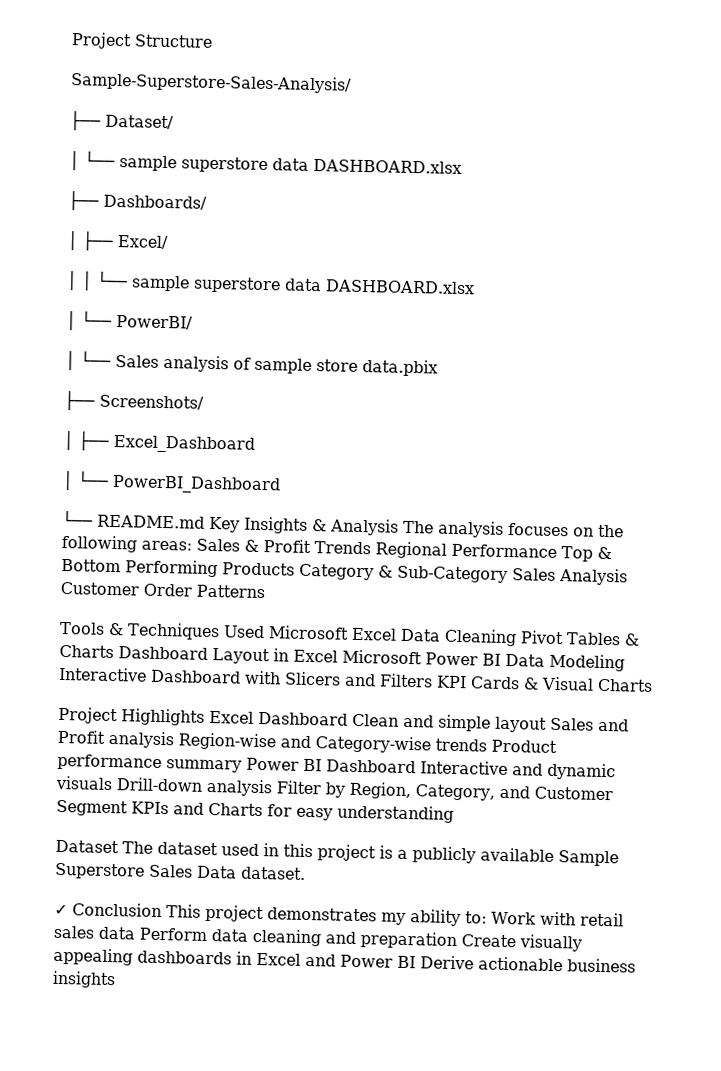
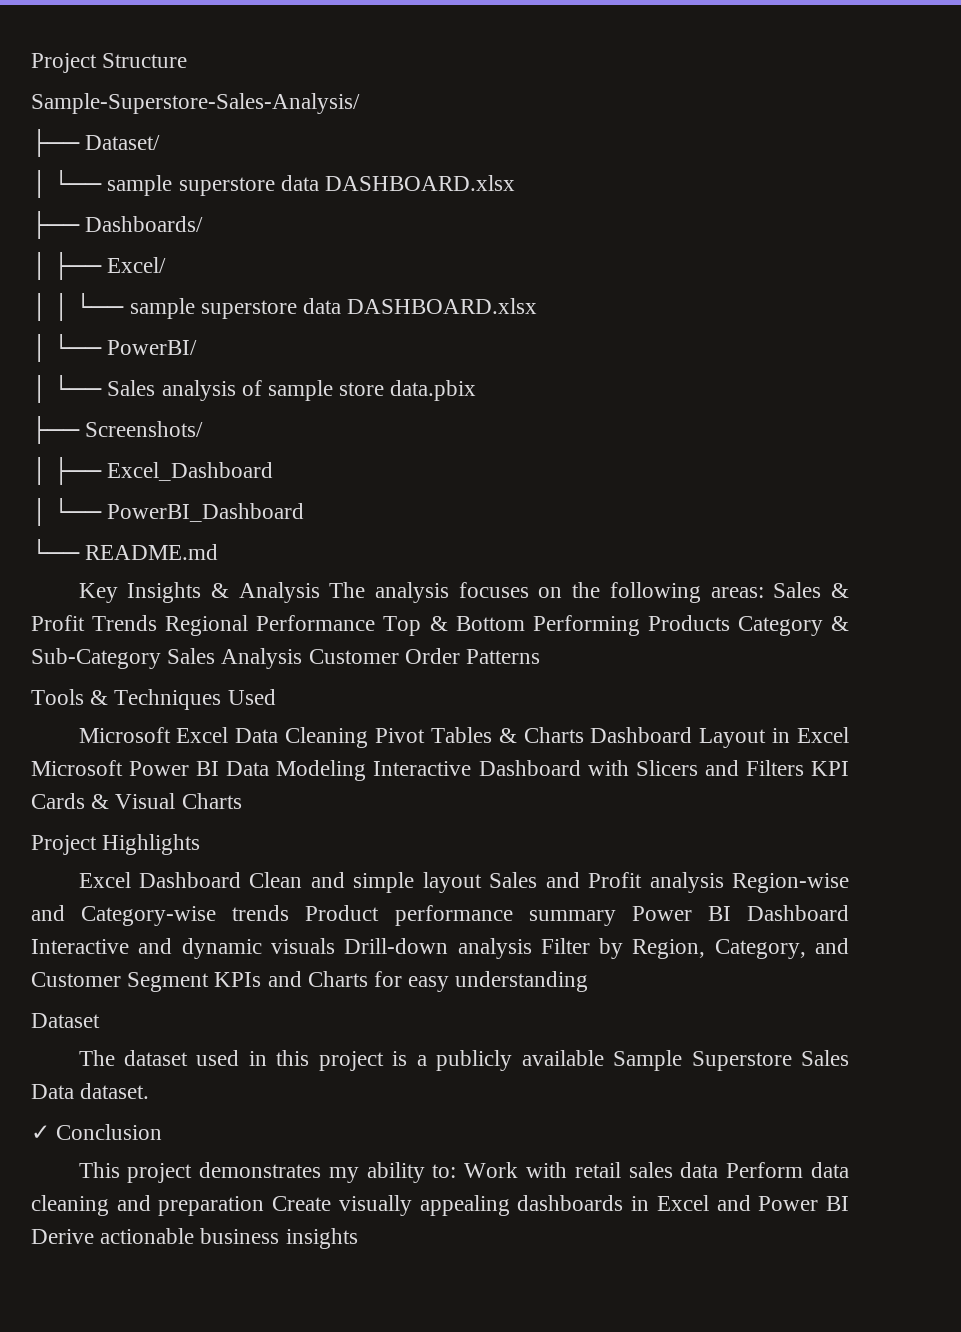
- └── README.md Key Insights & Analysis The analysis focuses on the following areas: Sales & Profit Trends Regional Performance Top & Bottom Performing Products Category & Sub-Category Sales Analysis Customer Order Patterns
+ └── README.md
+ Key Insights & Analysis The analysis focuses on the following areas: Sales & Profit Trends Regional Performance Top & Bottom Performing Products Category & Sub-Category Sales Analysis Customer Order Patterns
- Tools & Techniques Used Microsoft Excel Data Cleaning Pivot Tables & Charts Dashboard Layout in Excel Microsoft Power BI Data Modeling Interactive Dashboard with Slicers and Filters KPI Cards & Visual Charts
+ Tools & Techniques Used
+ Microsoft Excel Data Cleaning Pivot Tables & Charts Dashboard Layout in Excel Microsoft Power BI Data Modeling Interactive Dashboard with Slicers and Filters KPI Cards & Visual Charts
- Project Highlights Excel Dashboard Clean and simple layout Sales and Profit analysis Region-wise and Category-wise trends Product performance summary Power BI Dashboard Interactive and dynamic visuals Drill-down analysis Filter by Region, Category, and Customer Segment KPIs and Charts for easy understanding
+ Project Highlights
+ Excel Dashboard Clean and simple layout Sales and Profit analysis Region-wise and Category-wise trends Product performance summary Power BI Dashboard Interactive and dynamic visuals Drill-down analysis Filter by Region, Category, and Customer Segment KPIs and Charts for easy understanding
- Dataset The dataset used in this project is a publicly available Sample Superstore Sales Data dataset.
+ Dataset
+ The dataset used in this project is a publicly available Sample Superstore Sales Data dataset.
- ✓ Conclusion This project demonstrates my ability to: Work with retail sales data Perform data cleaning and preparation Create visually appealing dashboards in Excel and Power BI Derive actionable business insights
+ ✓ Conclusion
+ This project demonstrates my ability to: Work with retail sales data Perform data cleaning and preparation Create visually appealing dashboards in Excel and Power BI Derive actionable business insights

